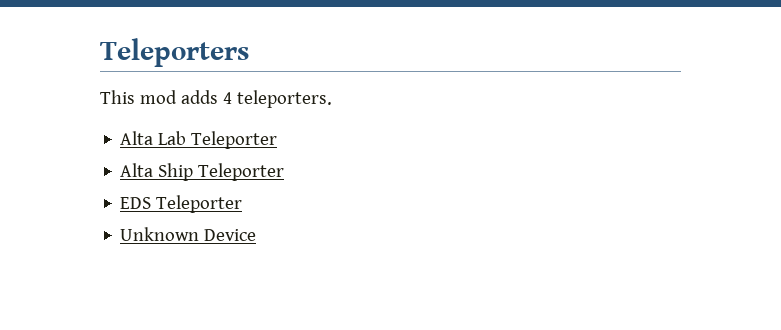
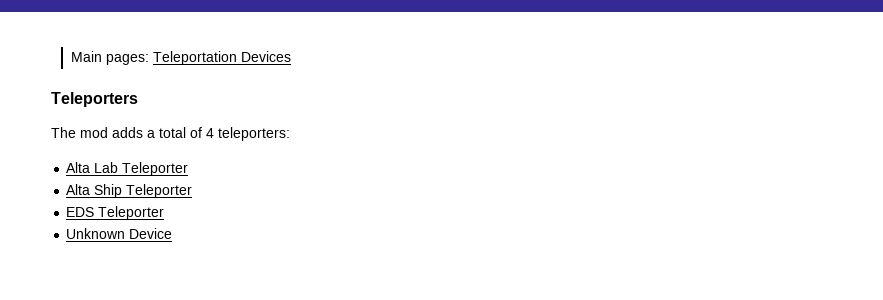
+ Main pages: Teleportation Devices
- This mod adds 4 teleporters.
+ The mod adds a total of 4 teleporters:

